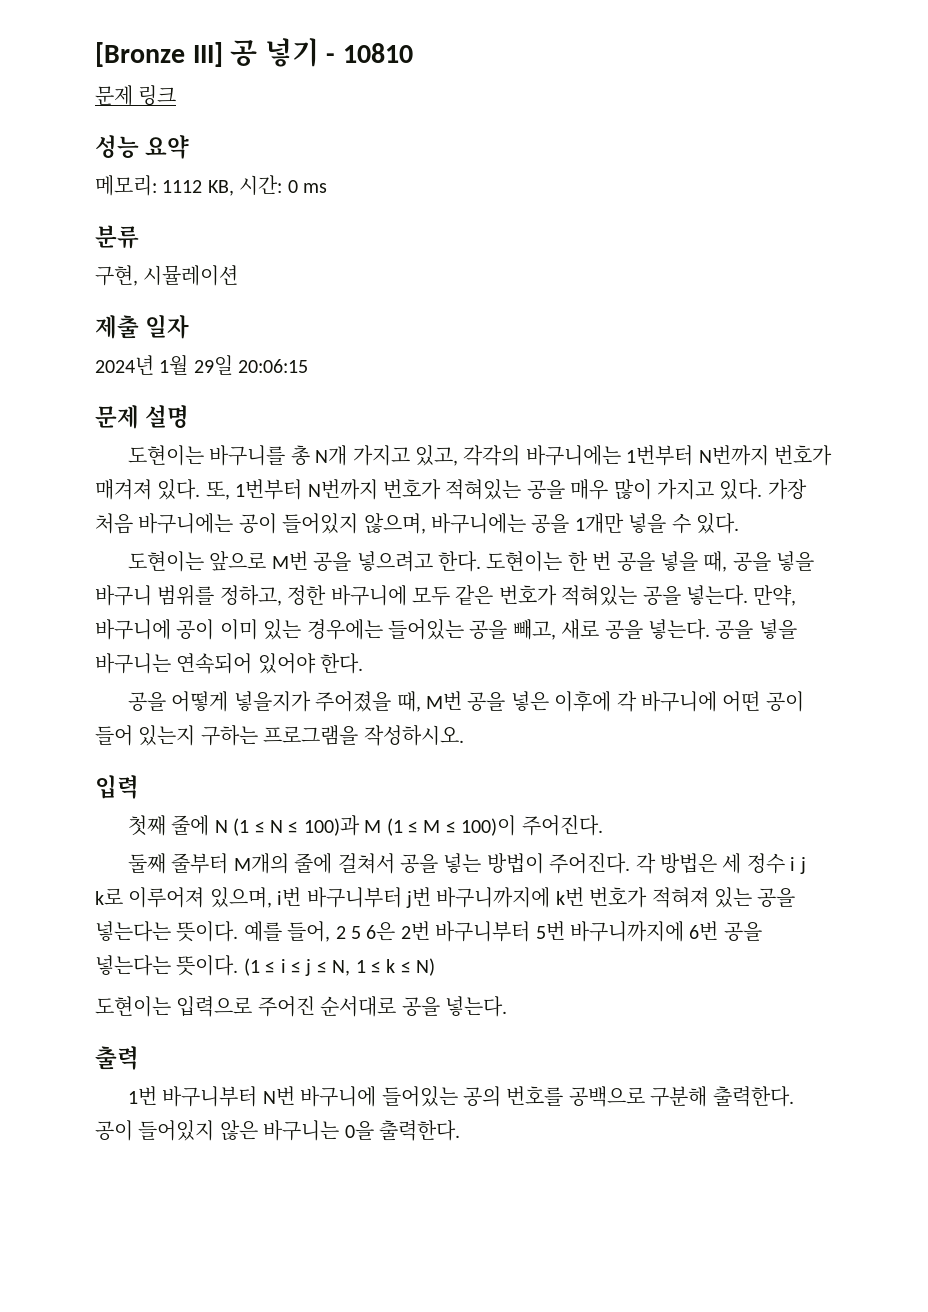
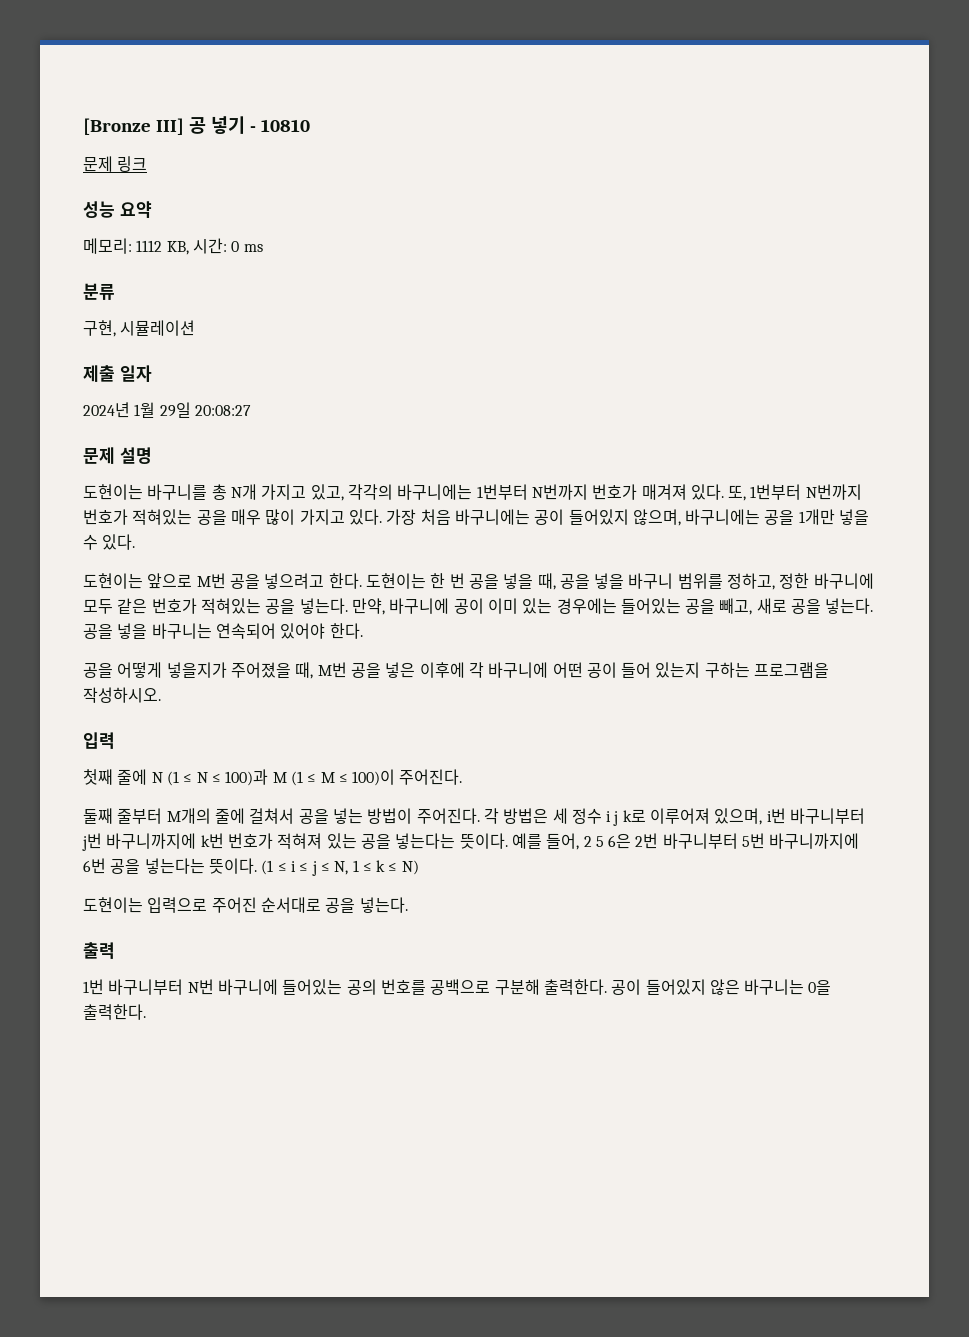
- 2024년 1월 29일 20:06:15
+ 2024년 1월 29일 20:08:27

